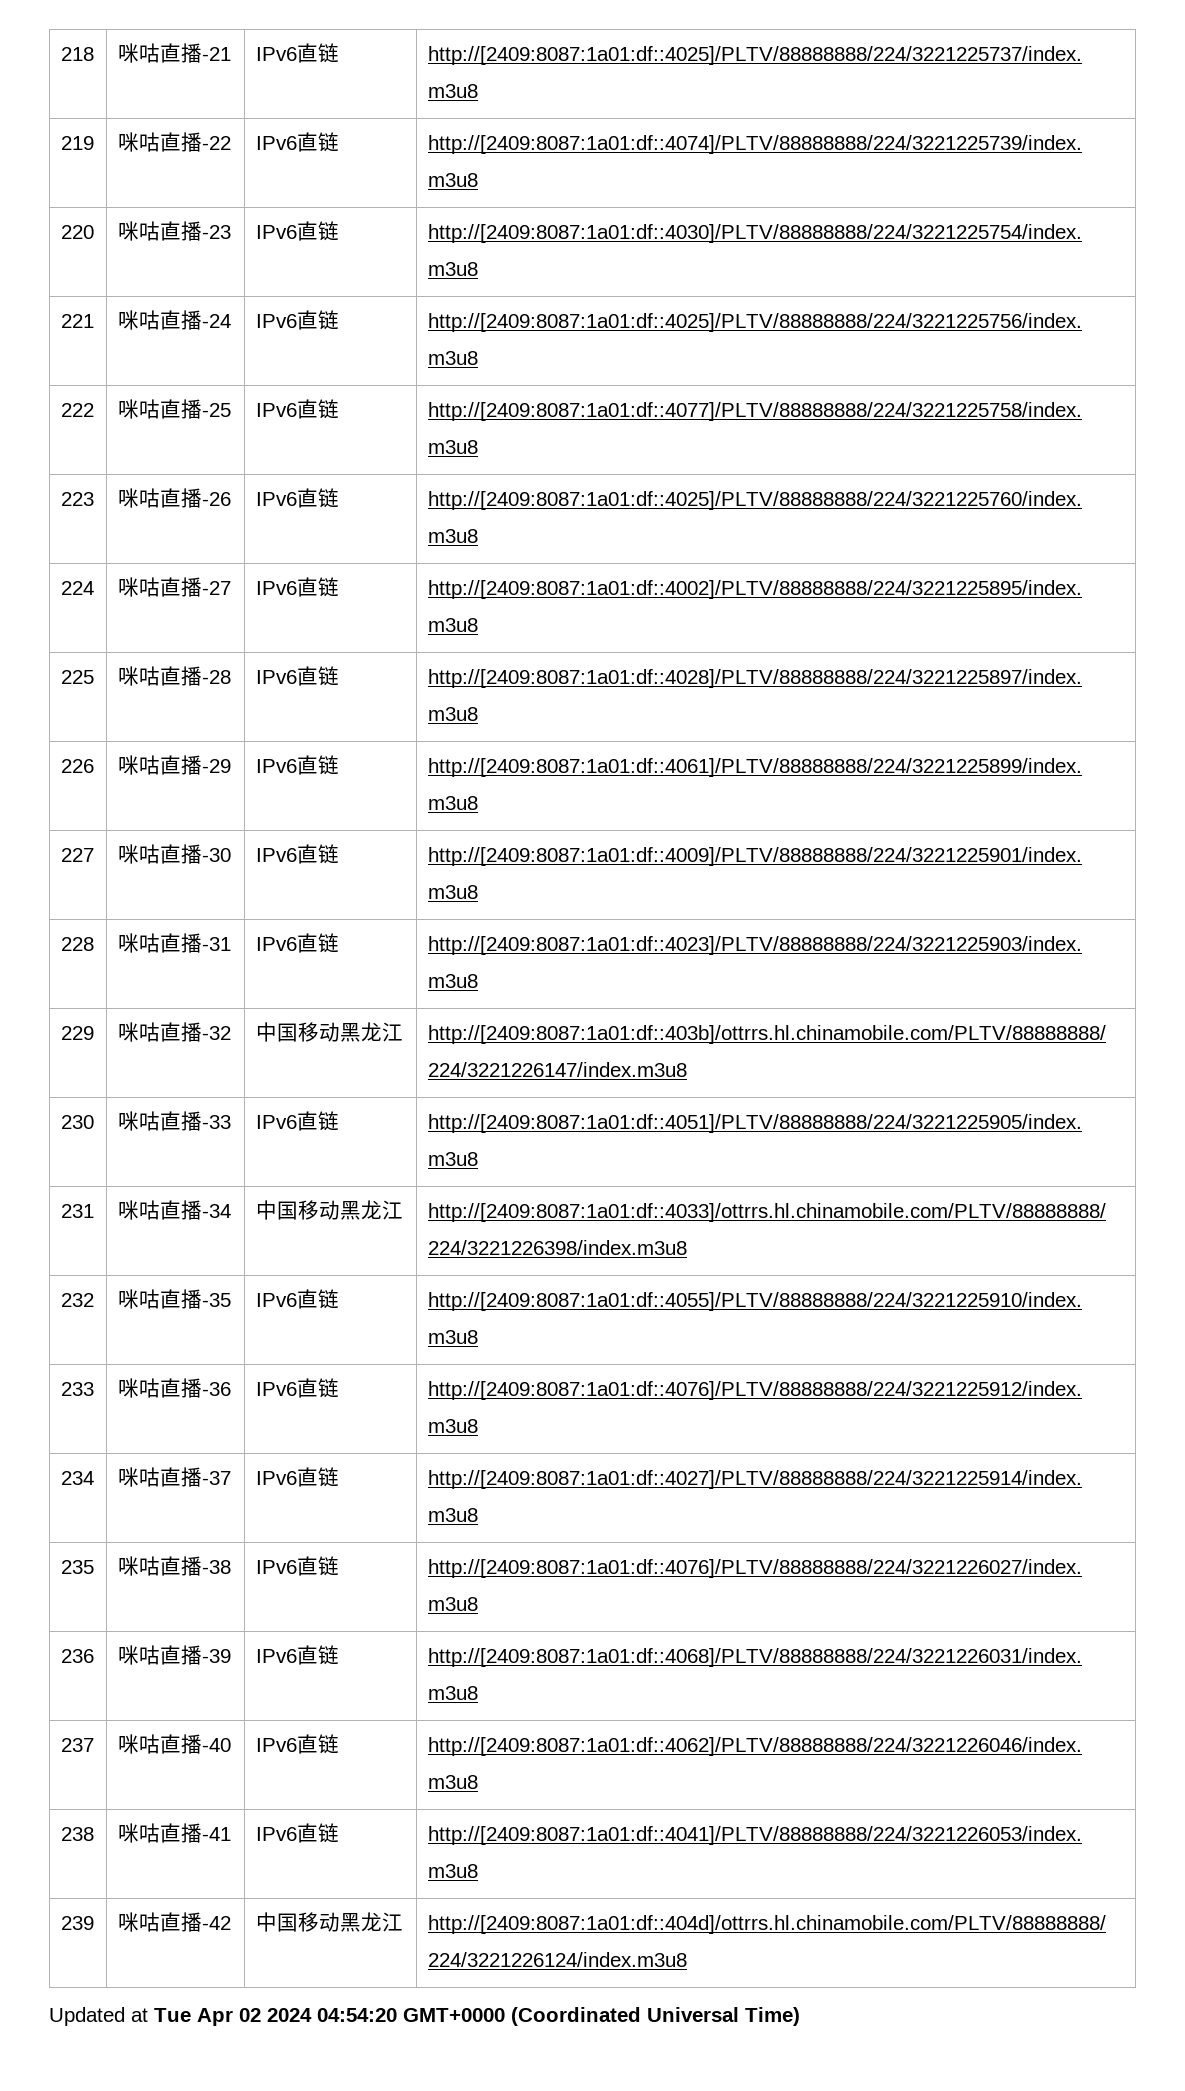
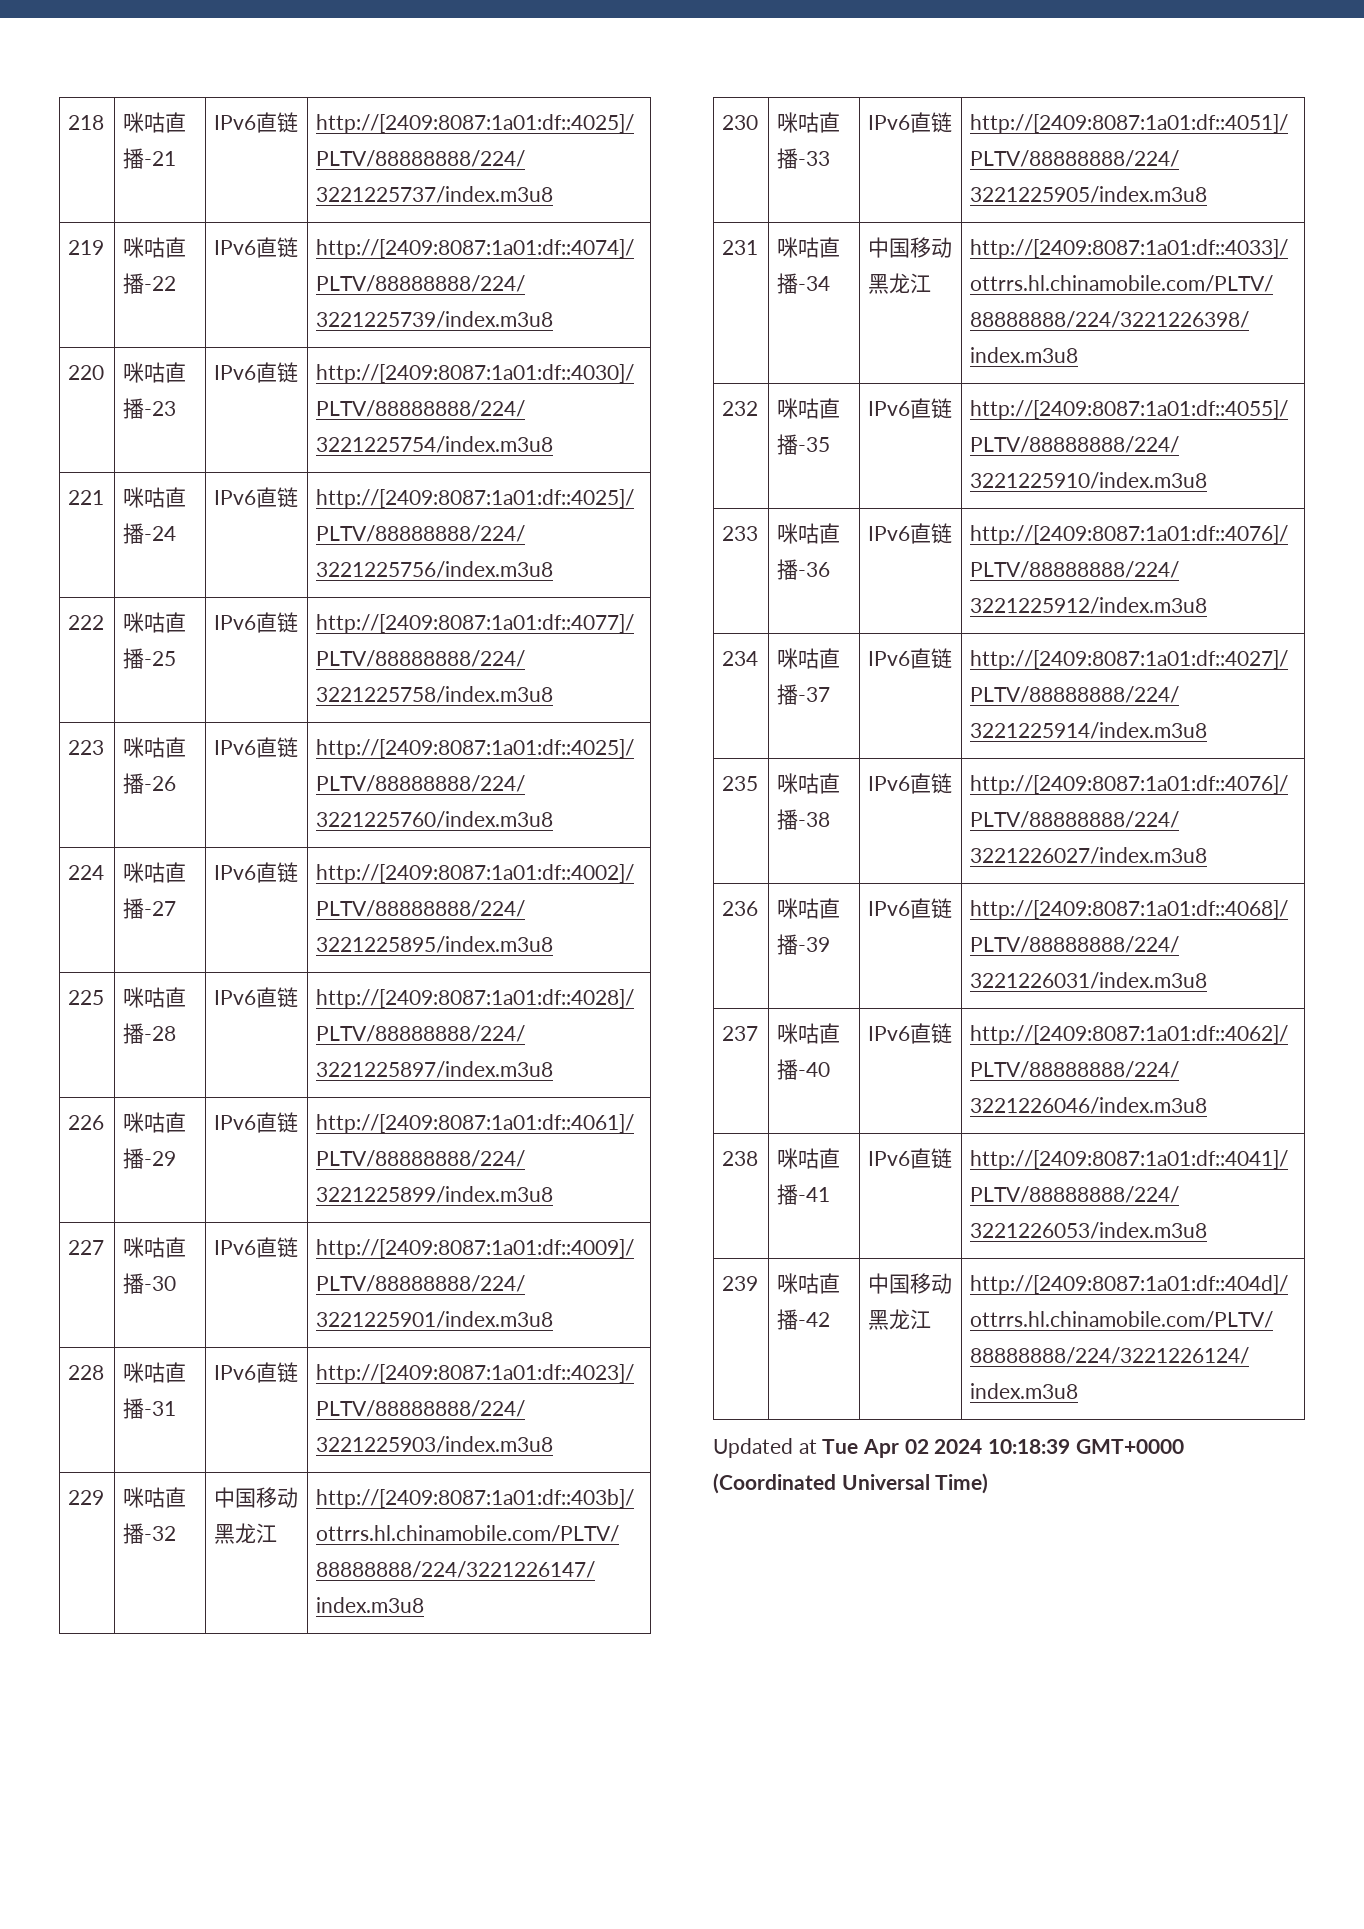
- Updated at Tue Apr 02 2024 04:54:20 GMT+0000 (Coordinated Universal Time)
+ Updated at Tue Apr 02 2024 10:18:39 GMT+0000 (Coordinated Universal Time)

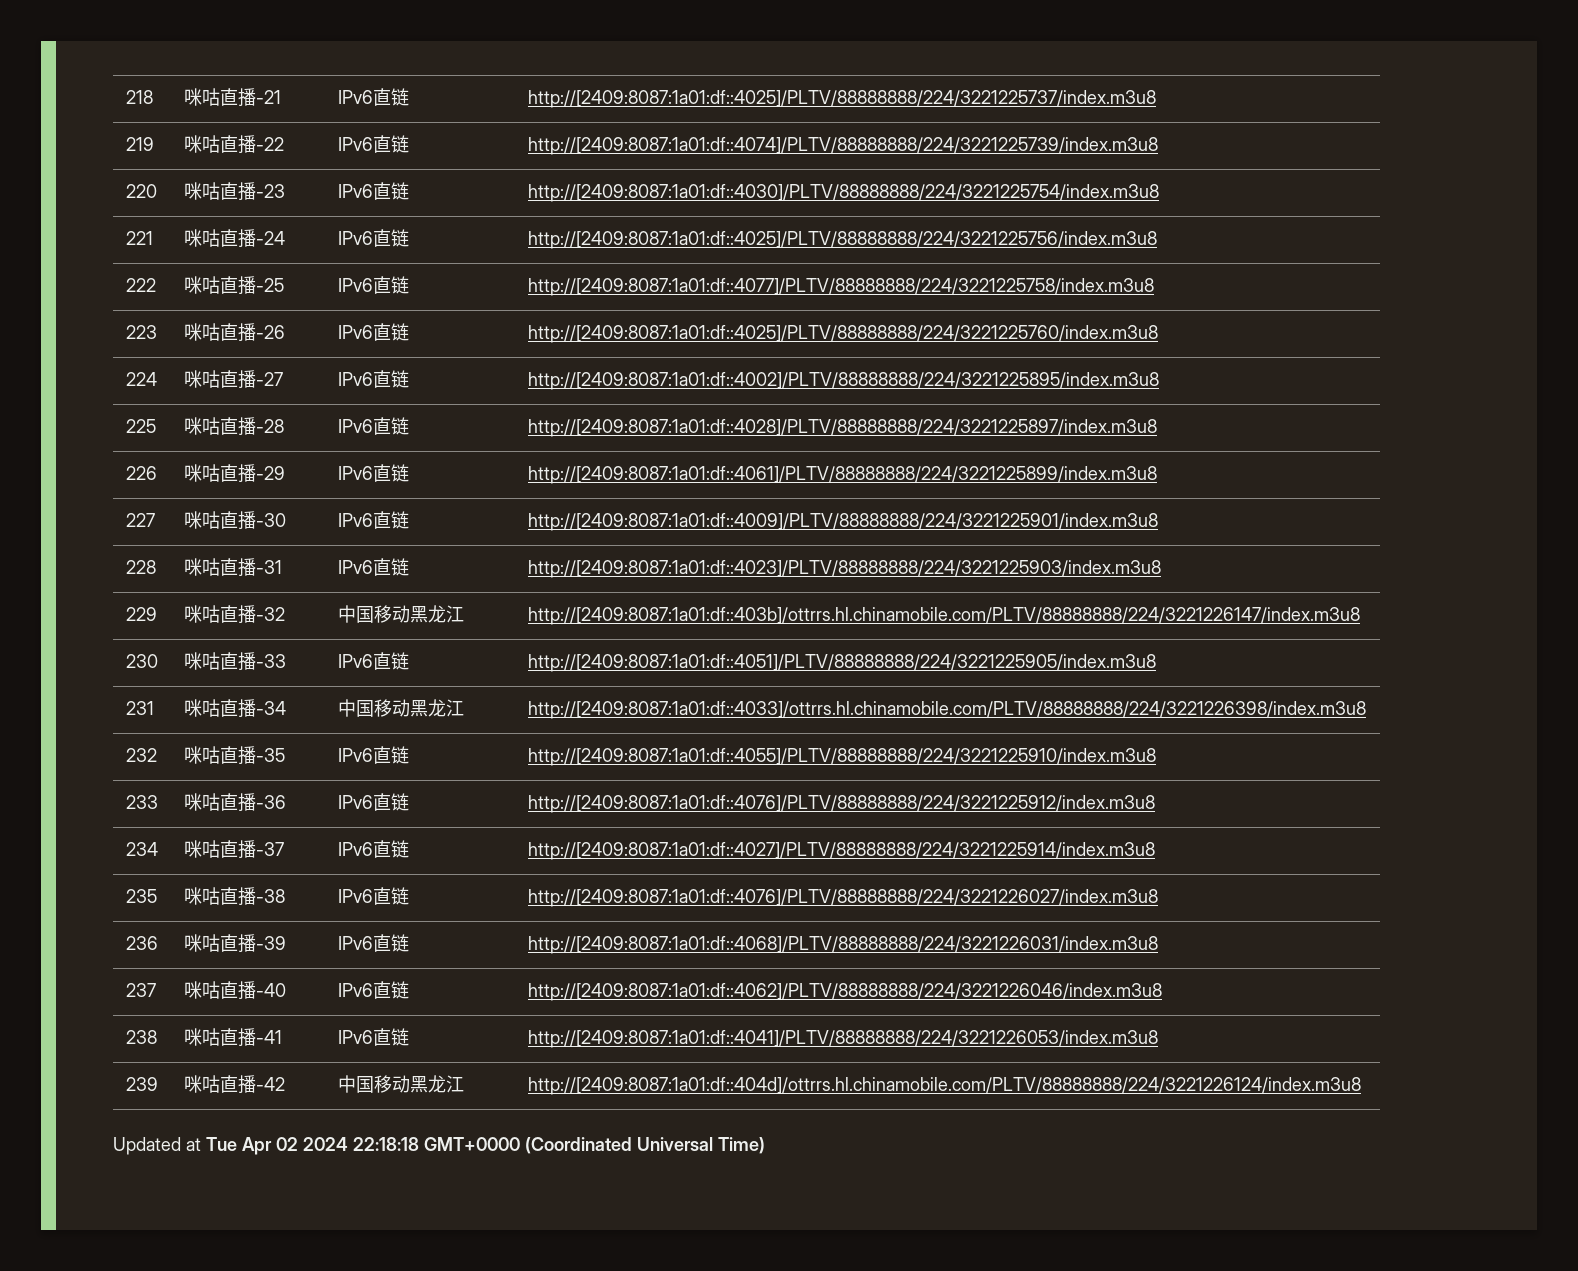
- Updated at Tue Apr 02 2024 10:18:39 GMT+0000 (Coordinated Universal Time)
+ Updated at Tue Apr 02 2024 22:18:18 GMT+0000 (Coordinated Universal Time)

